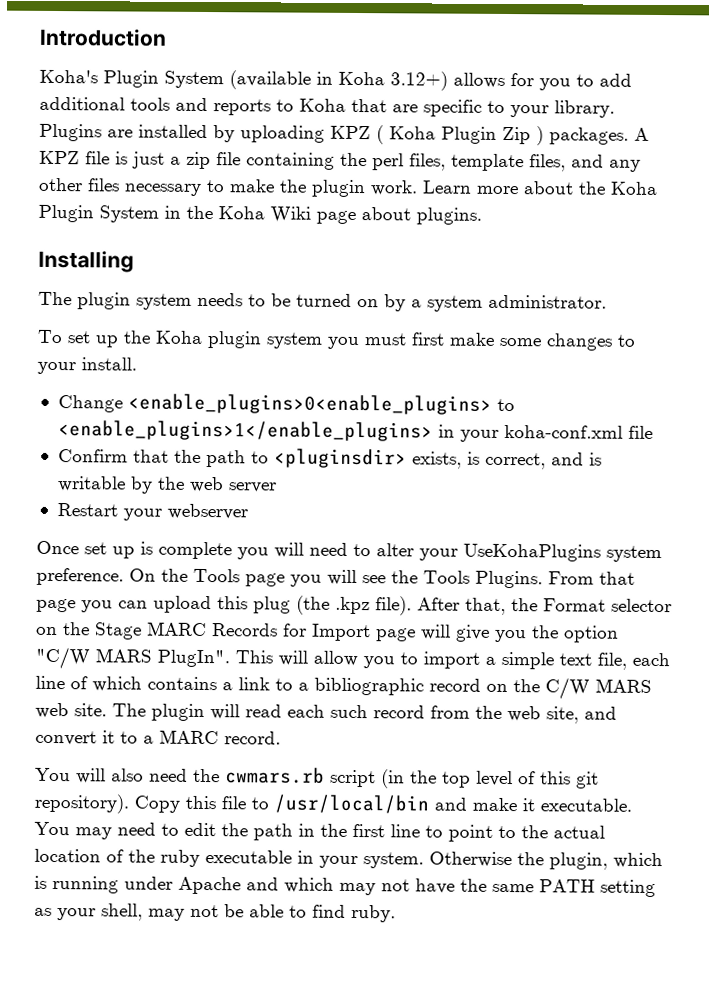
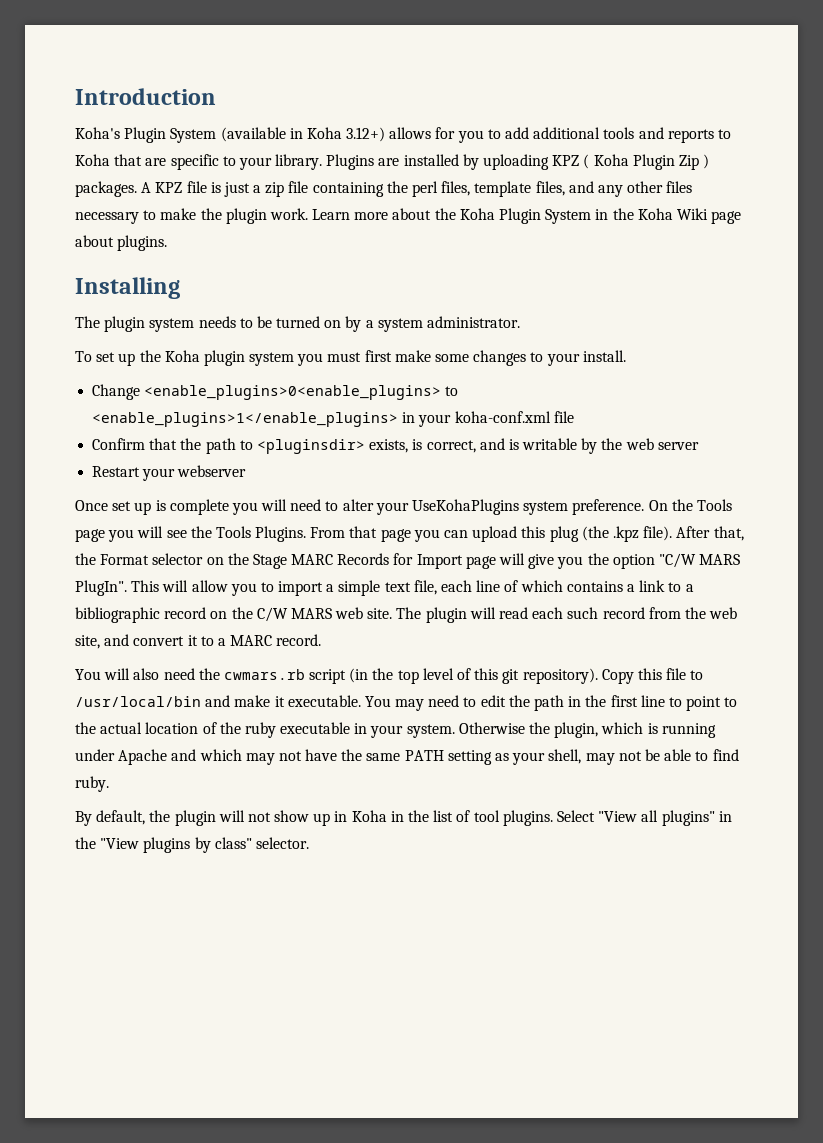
+ By default, the plugin will not show up in Koha in the list of tool plugins. Select "View all plugins" in the "View plugins by class" selector.

